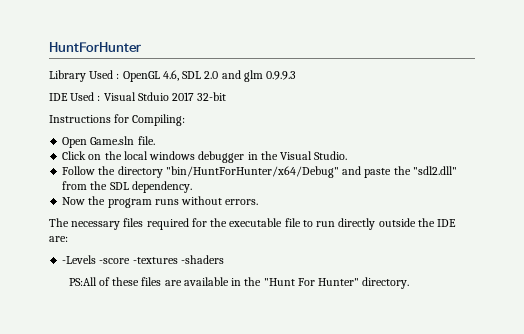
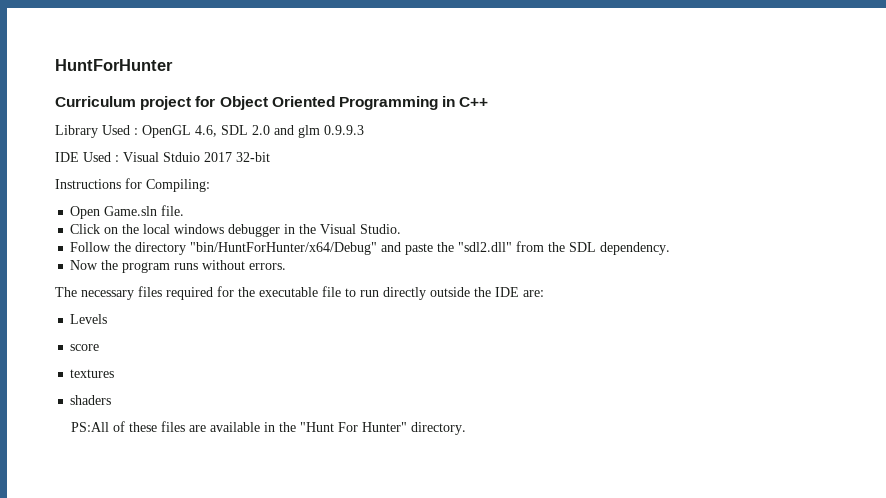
+ Curriculum project for Object Oriented Programming in C++
- -Levels -score -textures -shaders
+ Levels
+ score
+ textures
+ shaders

